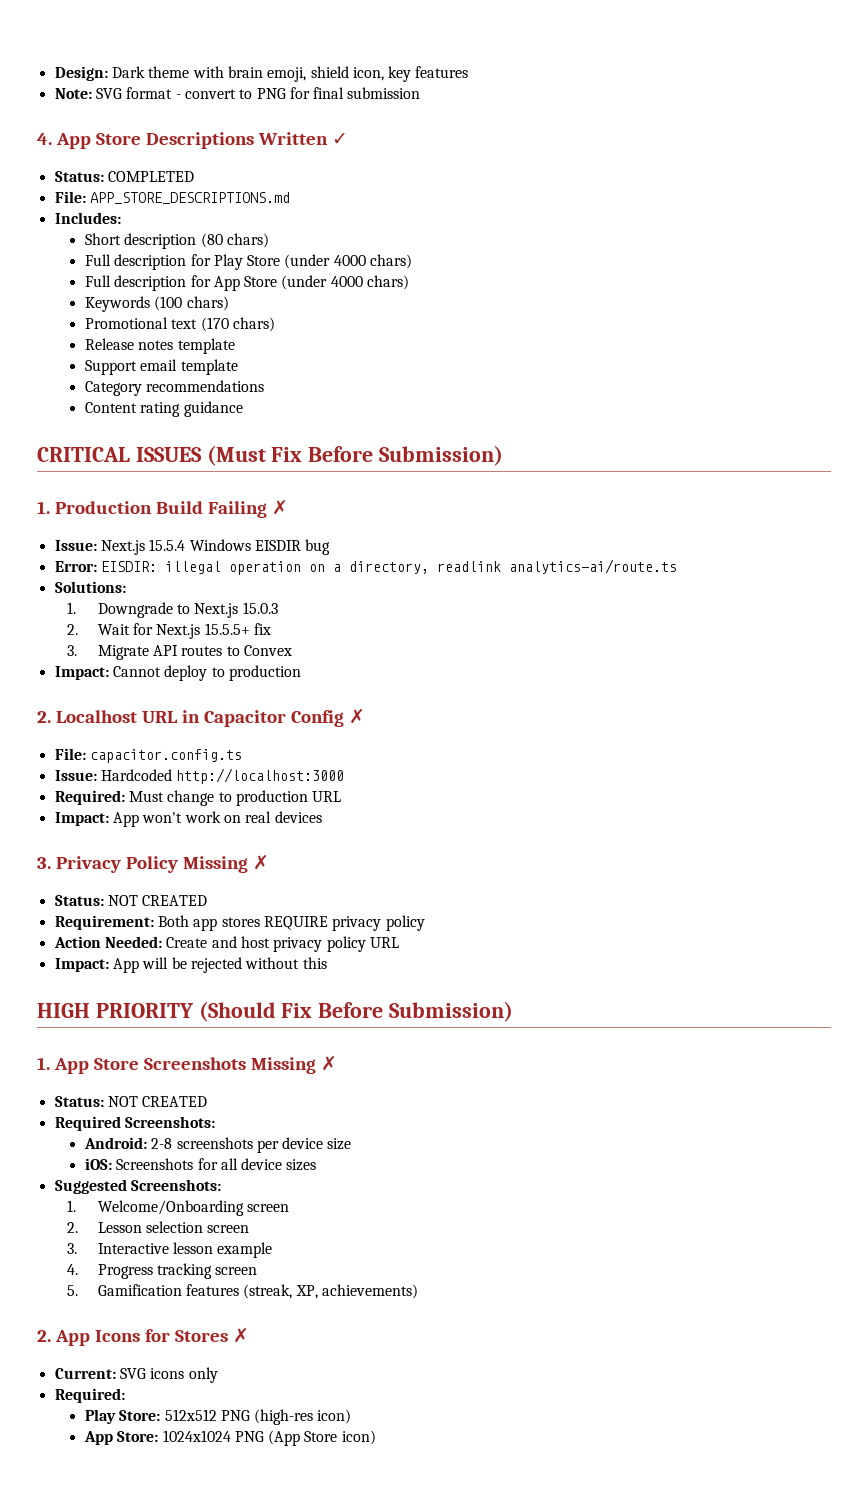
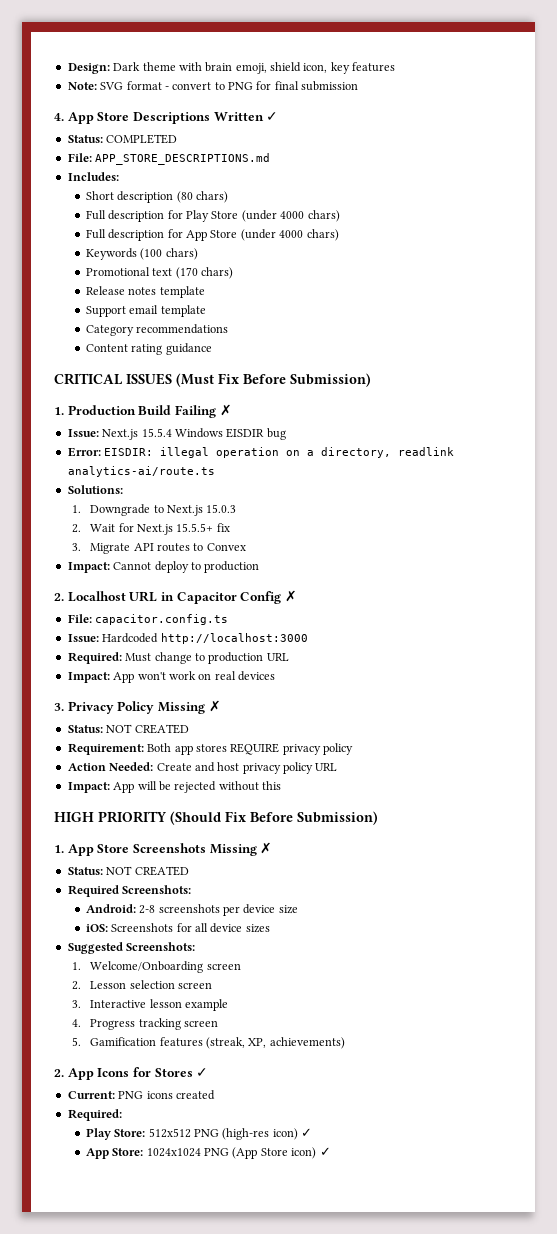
- 2. App Icons for Stores ✗
+ 2. App Icons for Stores ✓
- Current: SVG icons only
+ Current: PNG icons created
- Play Store: 512x512 PNG (high-res icon)
+ Play Store: 512x512 PNG (high-res icon) ✓
- App Store: 1024x1024 PNG (App Store icon)
+ App Store: 1024x1024 PNG (App Store icon) ✓

